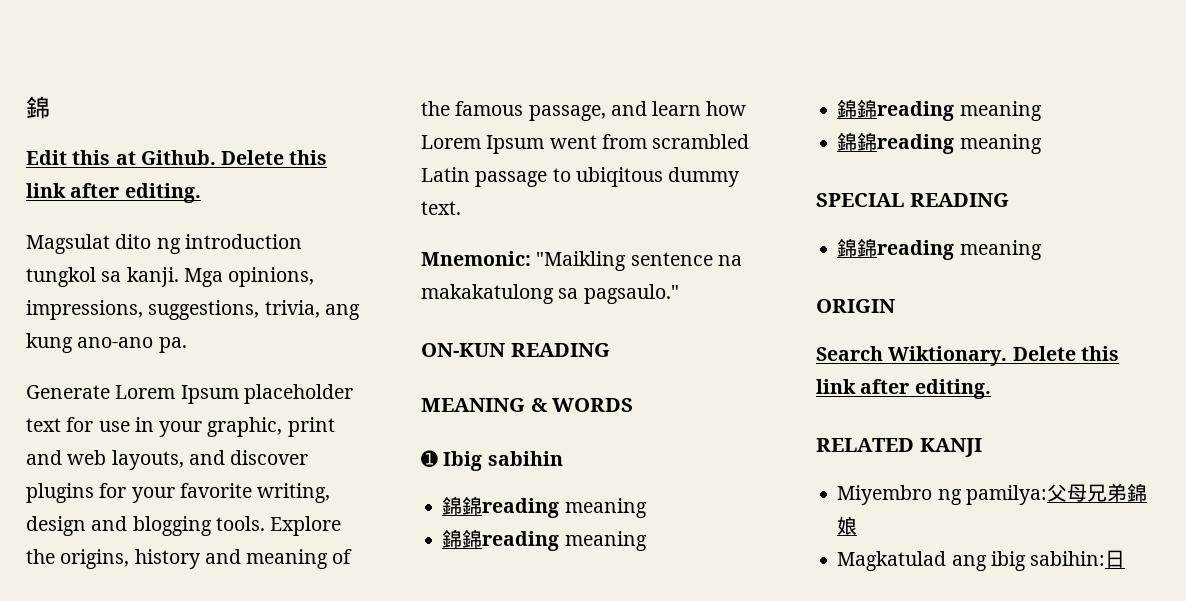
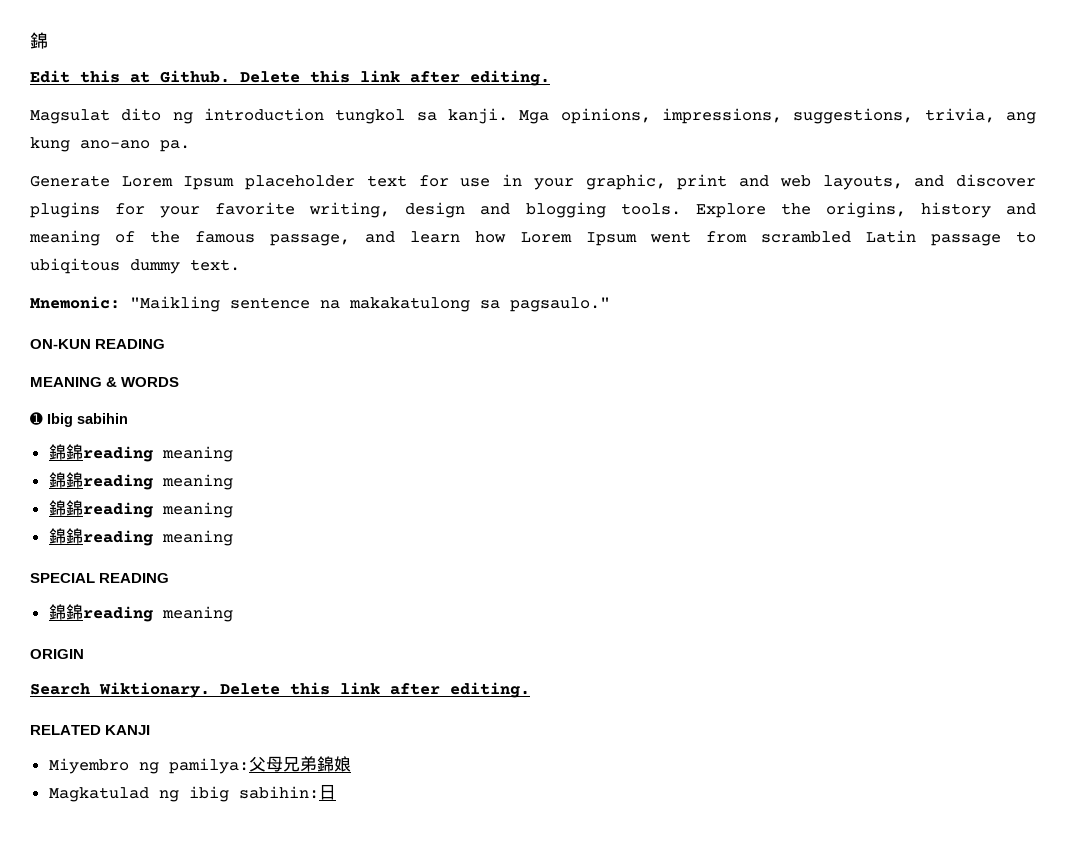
- Magkatulad ang ibig sabihin:日
+ Magkatulad ng ibig sabihin:日

